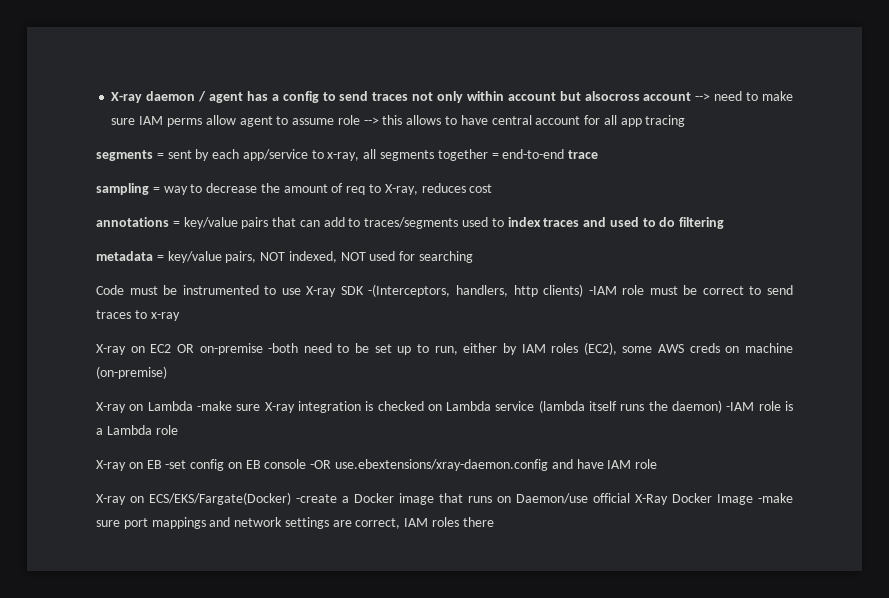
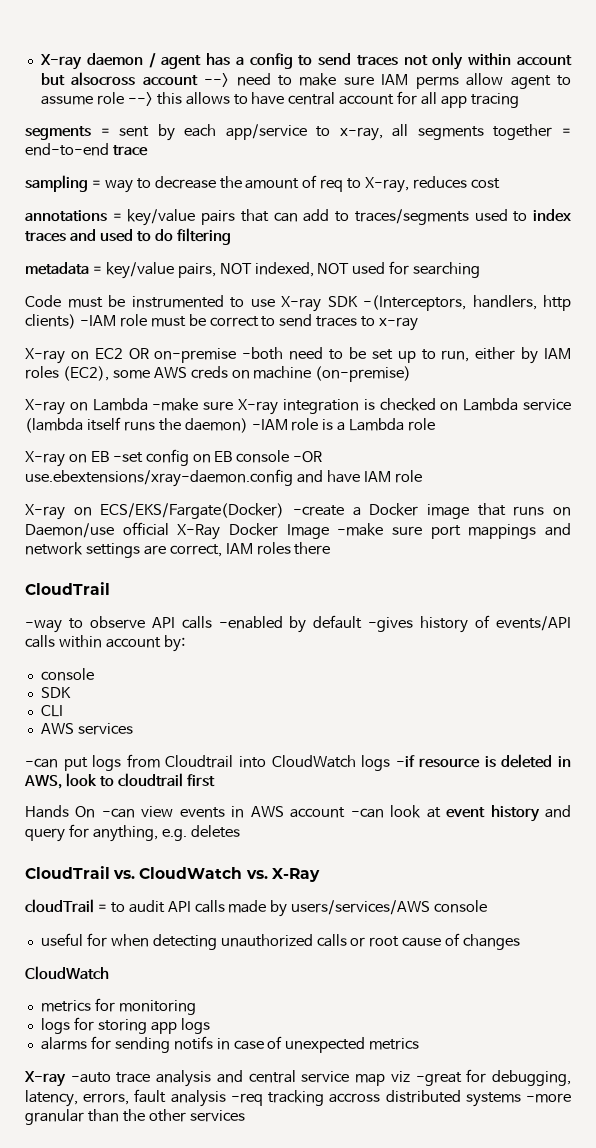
  X-ray on ECS/EKS/Fargate(Docker) -create a Docker image that runs on Daemon/use official X-Ray Docker Image -make sure port mappings and network settings are correct, IAM roles there
+ CloudTrail
+ -way to observe API calls -enabled by default -gives history of events/API calls within account by:
+ console
+ SDK
+ CLI
+ AWS services
+ -can put logs from Cloudtrail into CloudWatch logs -if resource is deleted in AWS, look to cloudtrail first
+ Hands On -can view events in AWS account -can look at event history and query for anything, e.g. deletes
+ CloudTrail vs. CloudWatch vs. X-Ray
+ cloudTrail = to audit API calls made by users/services/AWS console
+ useful for when detecting unauthorized calls or root cause of changes
+ CloudWatch
+ metrics for monitoring
+ logs for storing app logs
+ alarms for sending notifs in case of unexpected metrics
+ X-ray -auto trace analysis and central service map viz -great for debugging, latency, errors, fault analysis -req tracking accross distributed systems -more granular than the other services

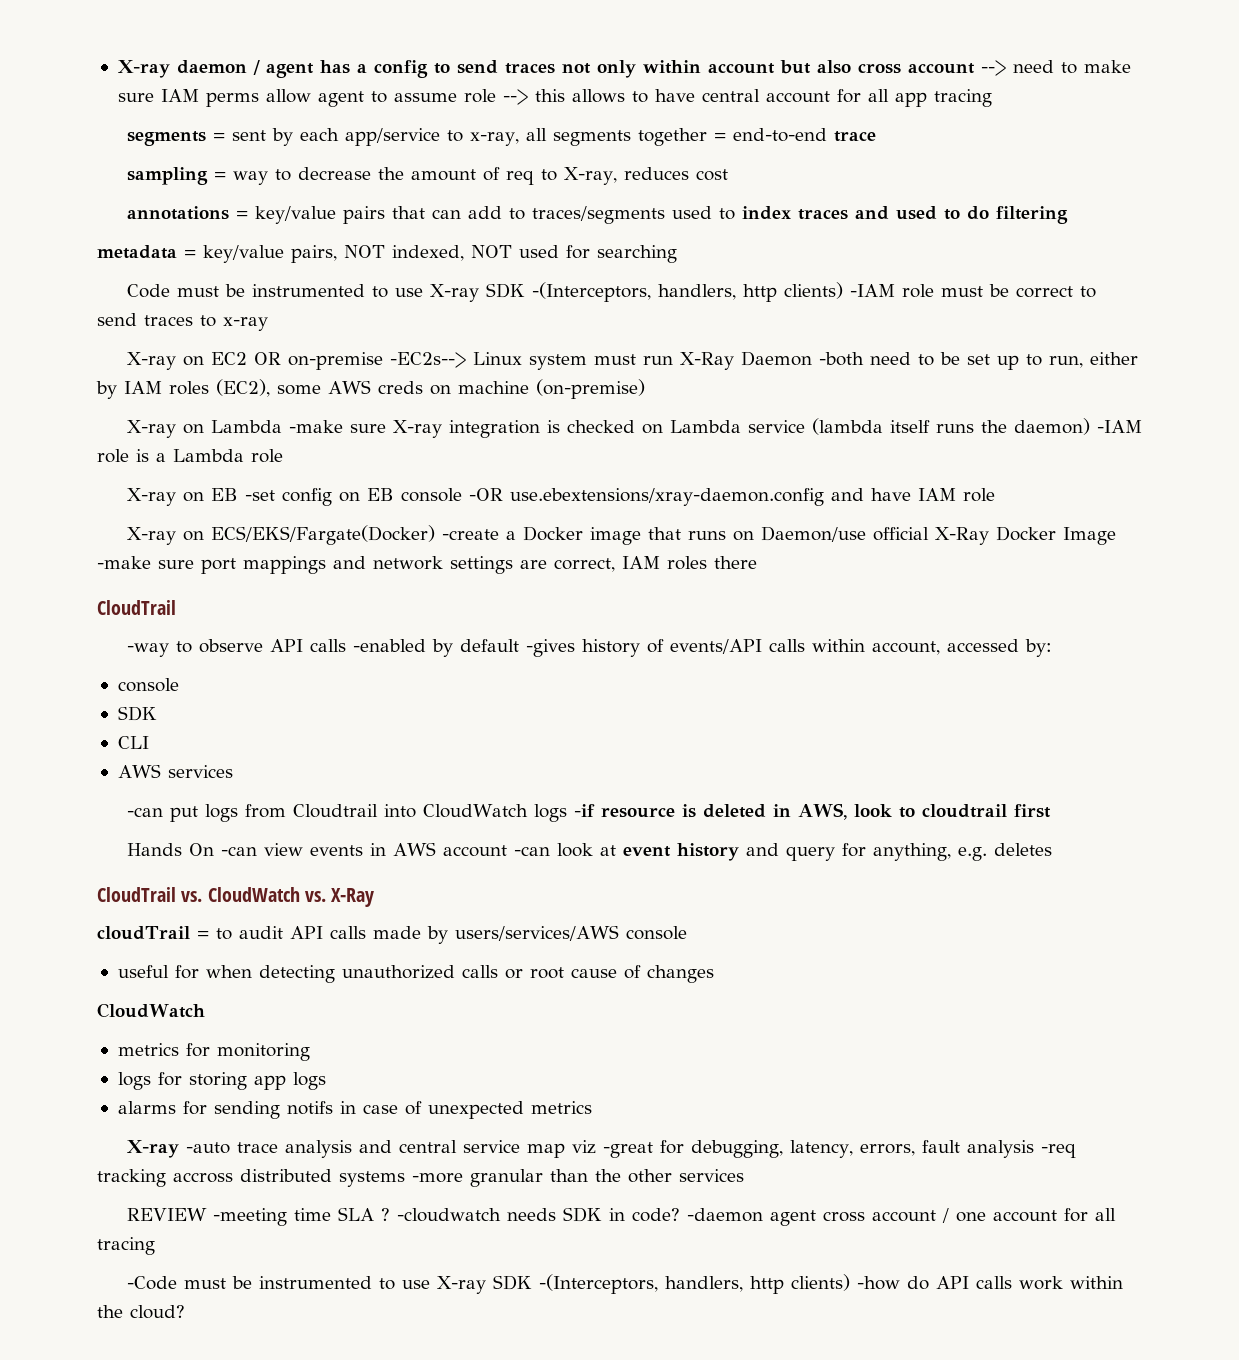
- X-ray daemon / agent has a config to send traces not only within account but alsocross account --> need to make sure IAM perms allow agent to assume role --> this allows to have central account for all app tracing
+ X-ray daemon / agent has a config to send traces not only within account but also cross account --> need to make sure IAM perms allow agent to assume role --> this allows to have central account for all app tracing
- X-ray on EC2 OR on-premise -both need to be set up to run, either by IAM roles (EC2), some AWS creds on machine (on-premise)
+ X-ray on EC2 OR on-premise -EC2s--> Linux system must run X-Ray Daemon -both need to be set up to run, either by IAM roles (EC2), some AWS creds on machine (on-premise)
- -way to observe API calls -enabled by default -gives history of events/API calls within account by:
+ -way to observe API calls -enabled by default -gives history of events/API calls within account, accessed by:
+ REVIEW -meeting time SLA ? -cloudwatch needs SDK in code? -daemon agent cross account / one account for all tracing
+ -Code must be instrumented to use X-ray SDK -(Interceptors, handlers, http clients) -how do API calls work within the cloud?

